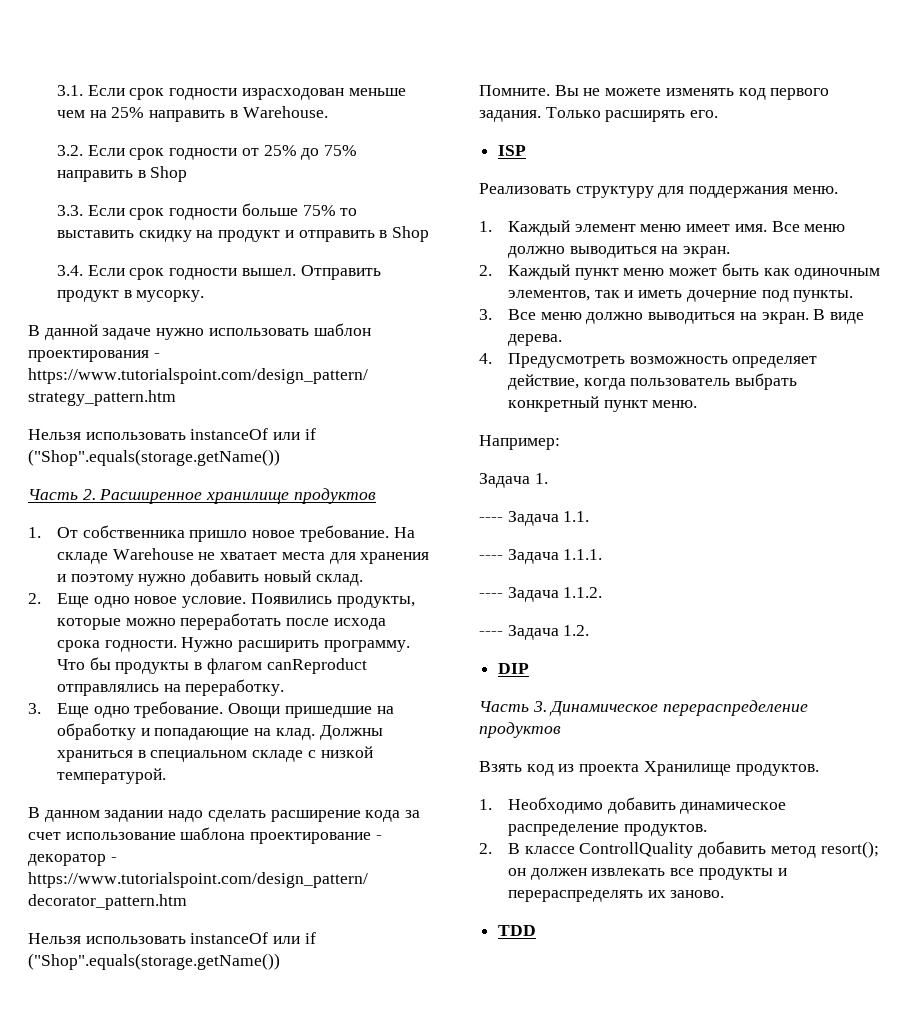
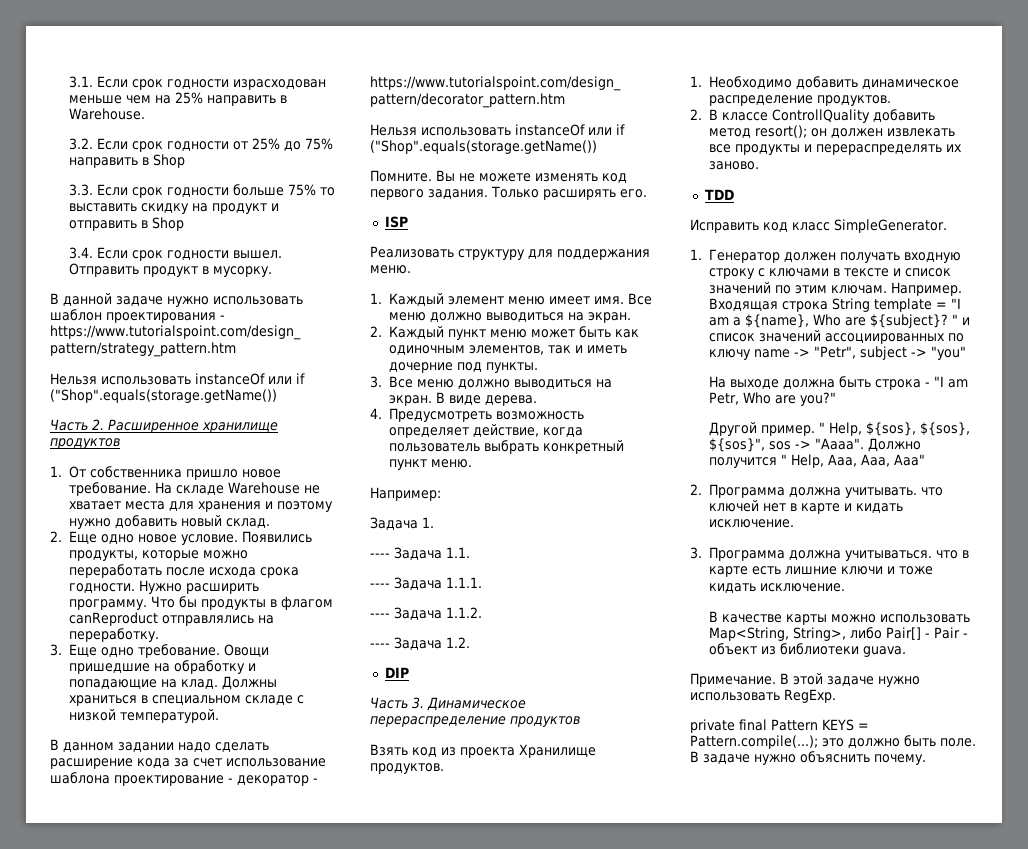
+ Исправить код класс SimpleGenerator.
+ 1. Генератор должен получать входную строку с ключами в тексте и список значений по этим ключам. Например. Входящая строка String template = "I am a ${name}, Who are ${subject}? " и список значений ассоциированных по ключу name -> "Petr", subject -> "you"
+ На выходе должна быть строка - "I am Petr, Who are you?"
+ Другой пример. " Help, ${sos}, ${sos}, ${sos}", sos -> "Aaaa". Должно получится " Help, Ааа, Ааа, Ааа"
+ 2. Программа должна учитывать. что ключей нет в карте и кидать исключение.
+ 3. Программа должна учитываться. что в карте есть лишние ключи и тоже кидать исключение.
+ В качестве карты можно использовать Map<String, String>, либо Pair[] - Pair - объект из библиотеки guava.
+ Примечание. В этой задаче нужно использовать RegExp.
+ private final Pattern KEYS = Pattern.compile(...); это должно быть поле. В задаче нужно объяснить почему.

